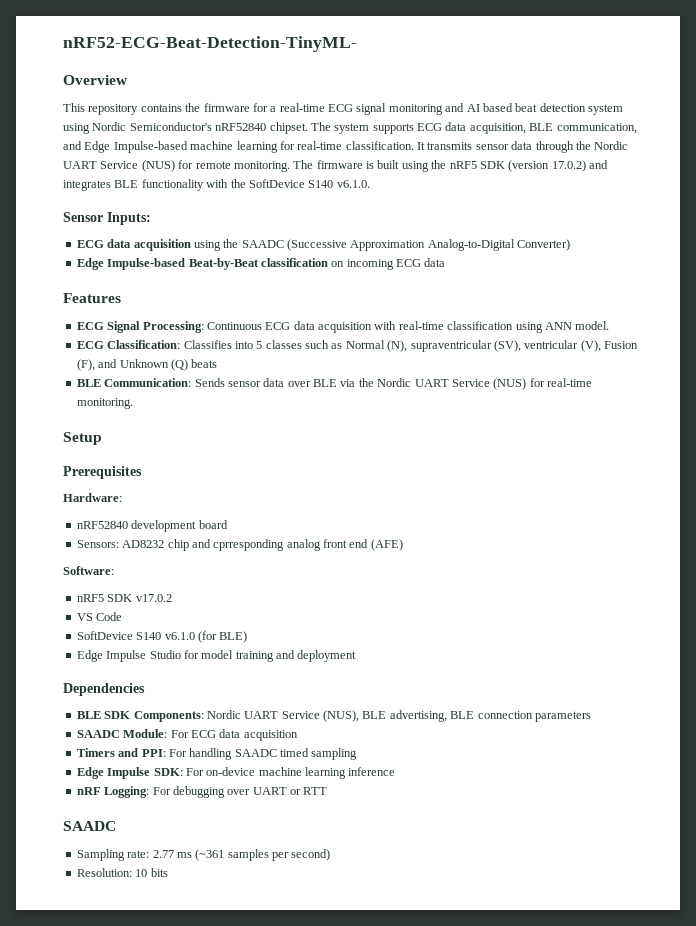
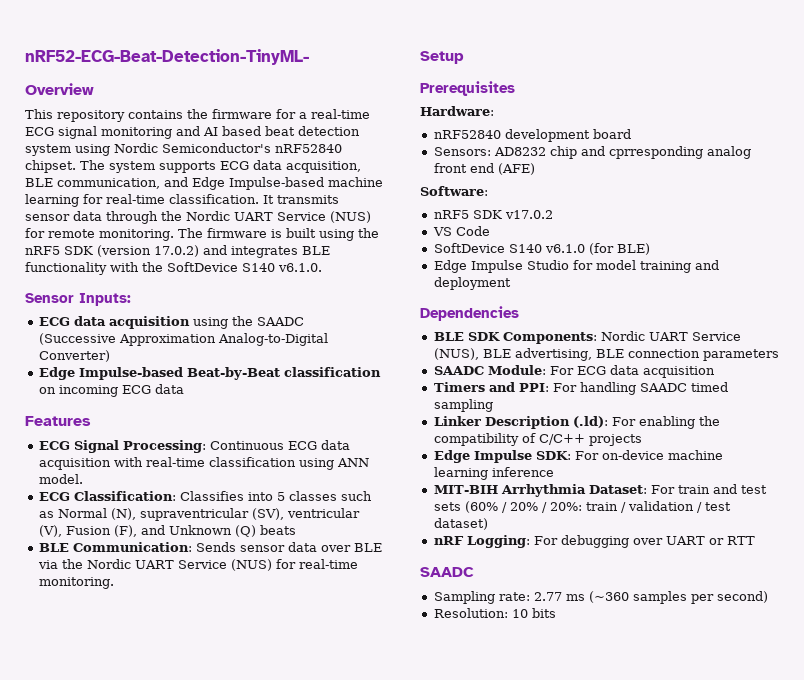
+ Linker Description (.ld): For enabling the compatibility of C/C++ projects
+ MIT-BIH Arrhythmia Dataset: For train and test sets (60% / 20% / 20%: train / validation / test dataset)
- Sampling rate: 2.77 ms (~361 samples per second)
+ Sampling rate: 2.77 ms (~360 samples per second)

